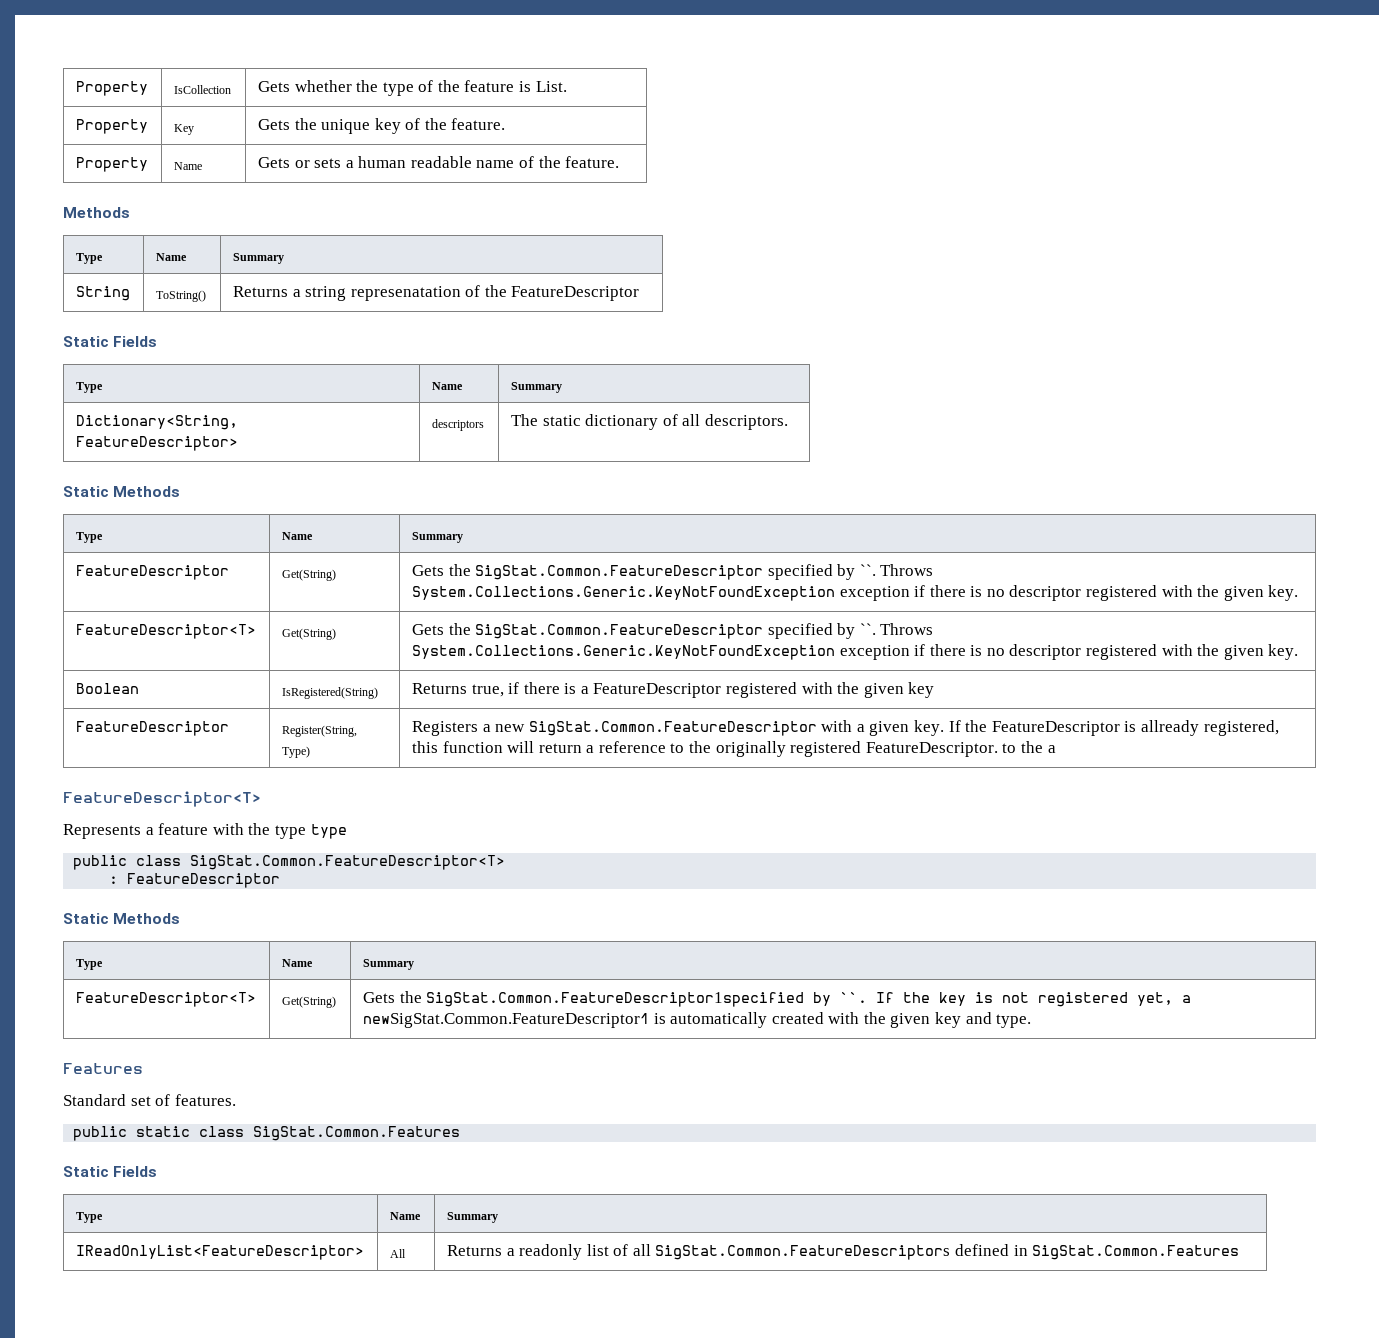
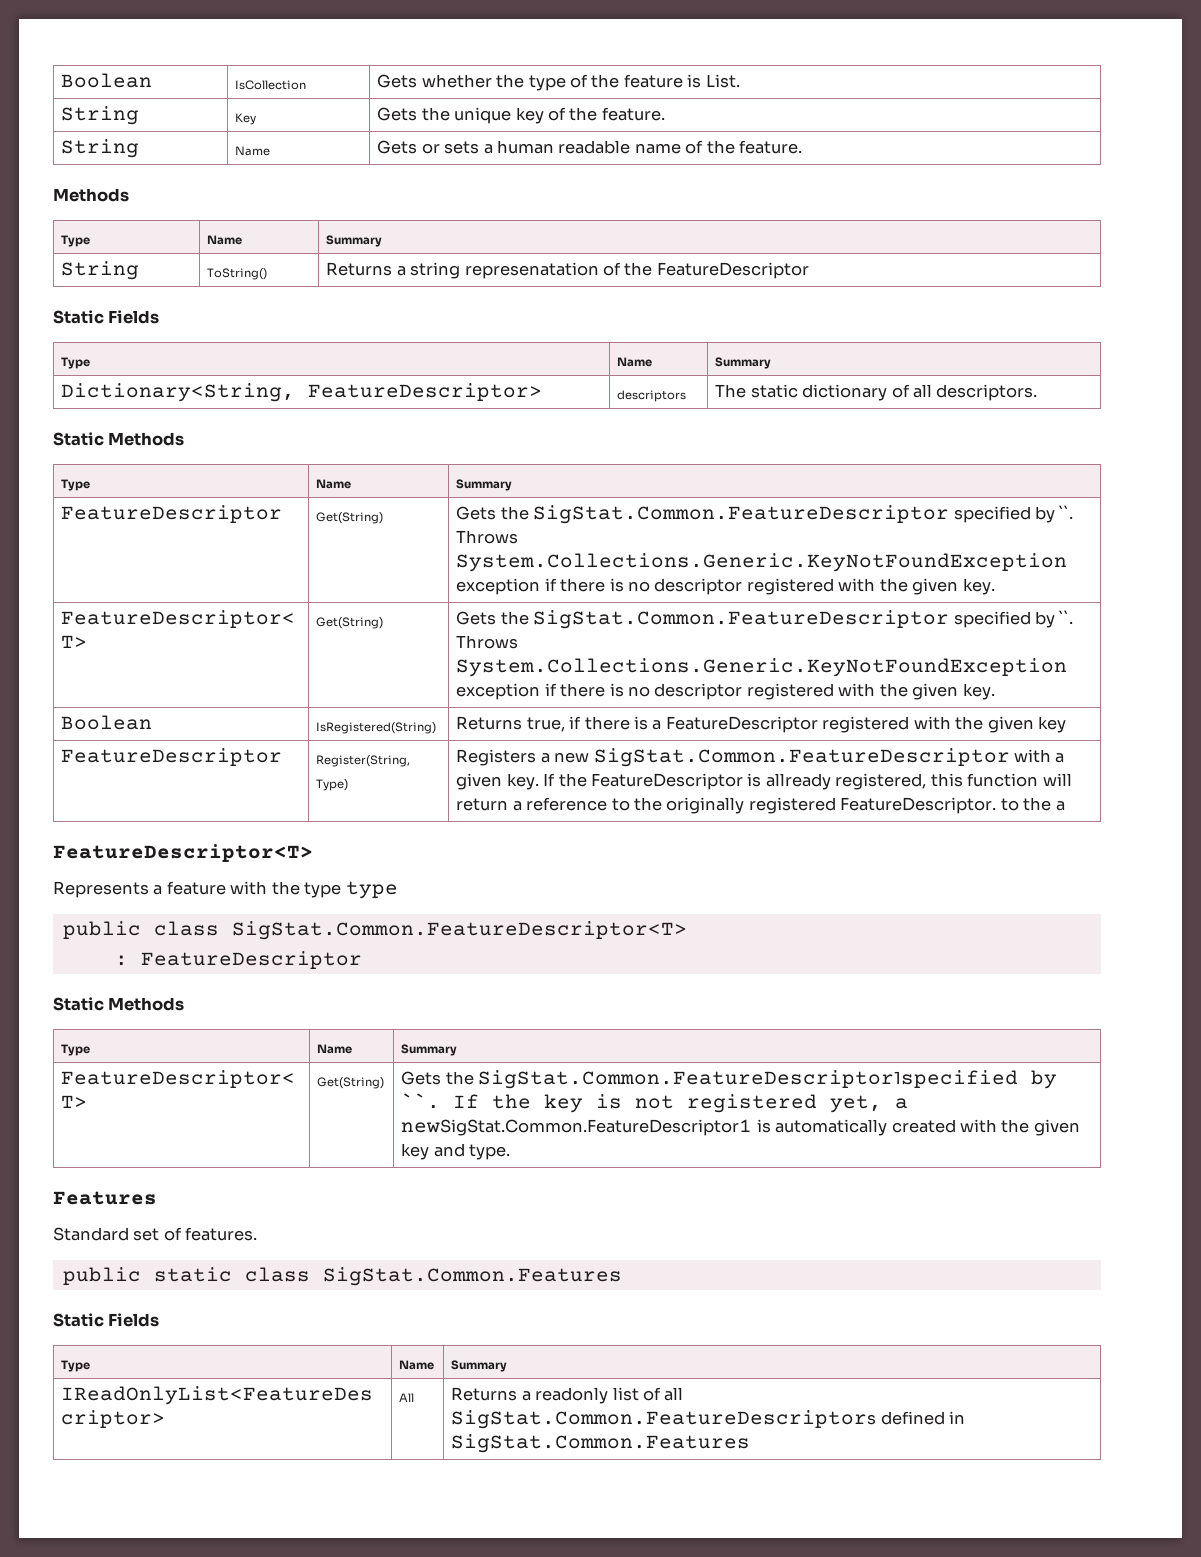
- Property | IsCollection | Gets whether the type of the feature is List.
+ Boolean | IsCollection | Gets whether the type of the feature is List.
- Property | Key | Gets the unique key of the feature.
+ String | Key | Gets the unique key of the feature.
- Property | Name | Gets or sets a human readable name of the feature.
+ String | Name | Gets or sets a human readable name of the feature.

